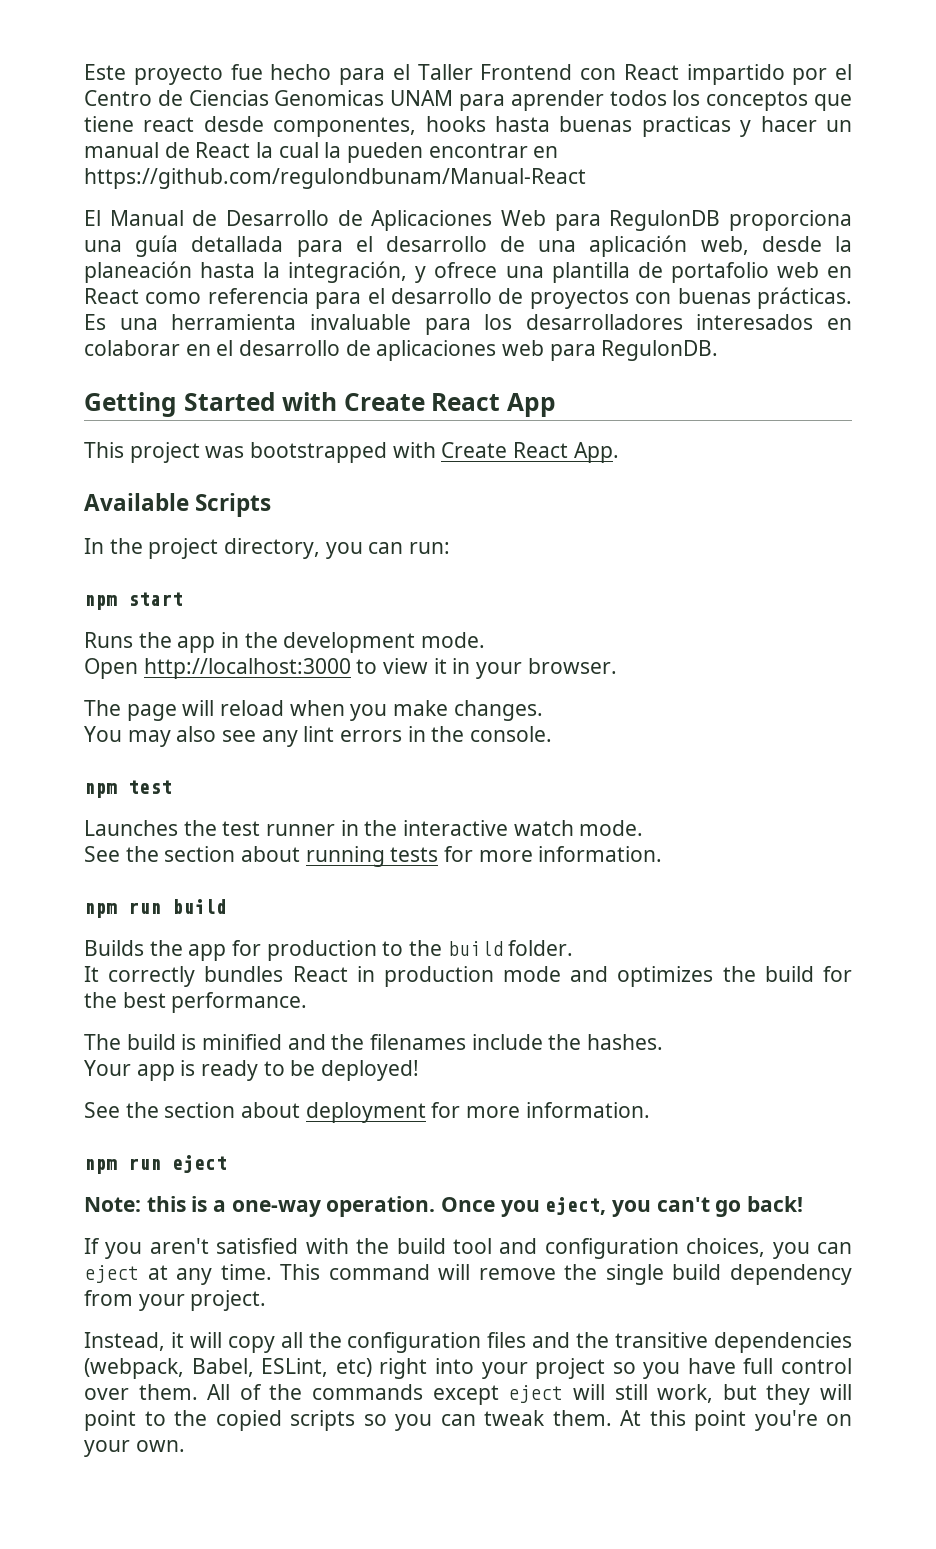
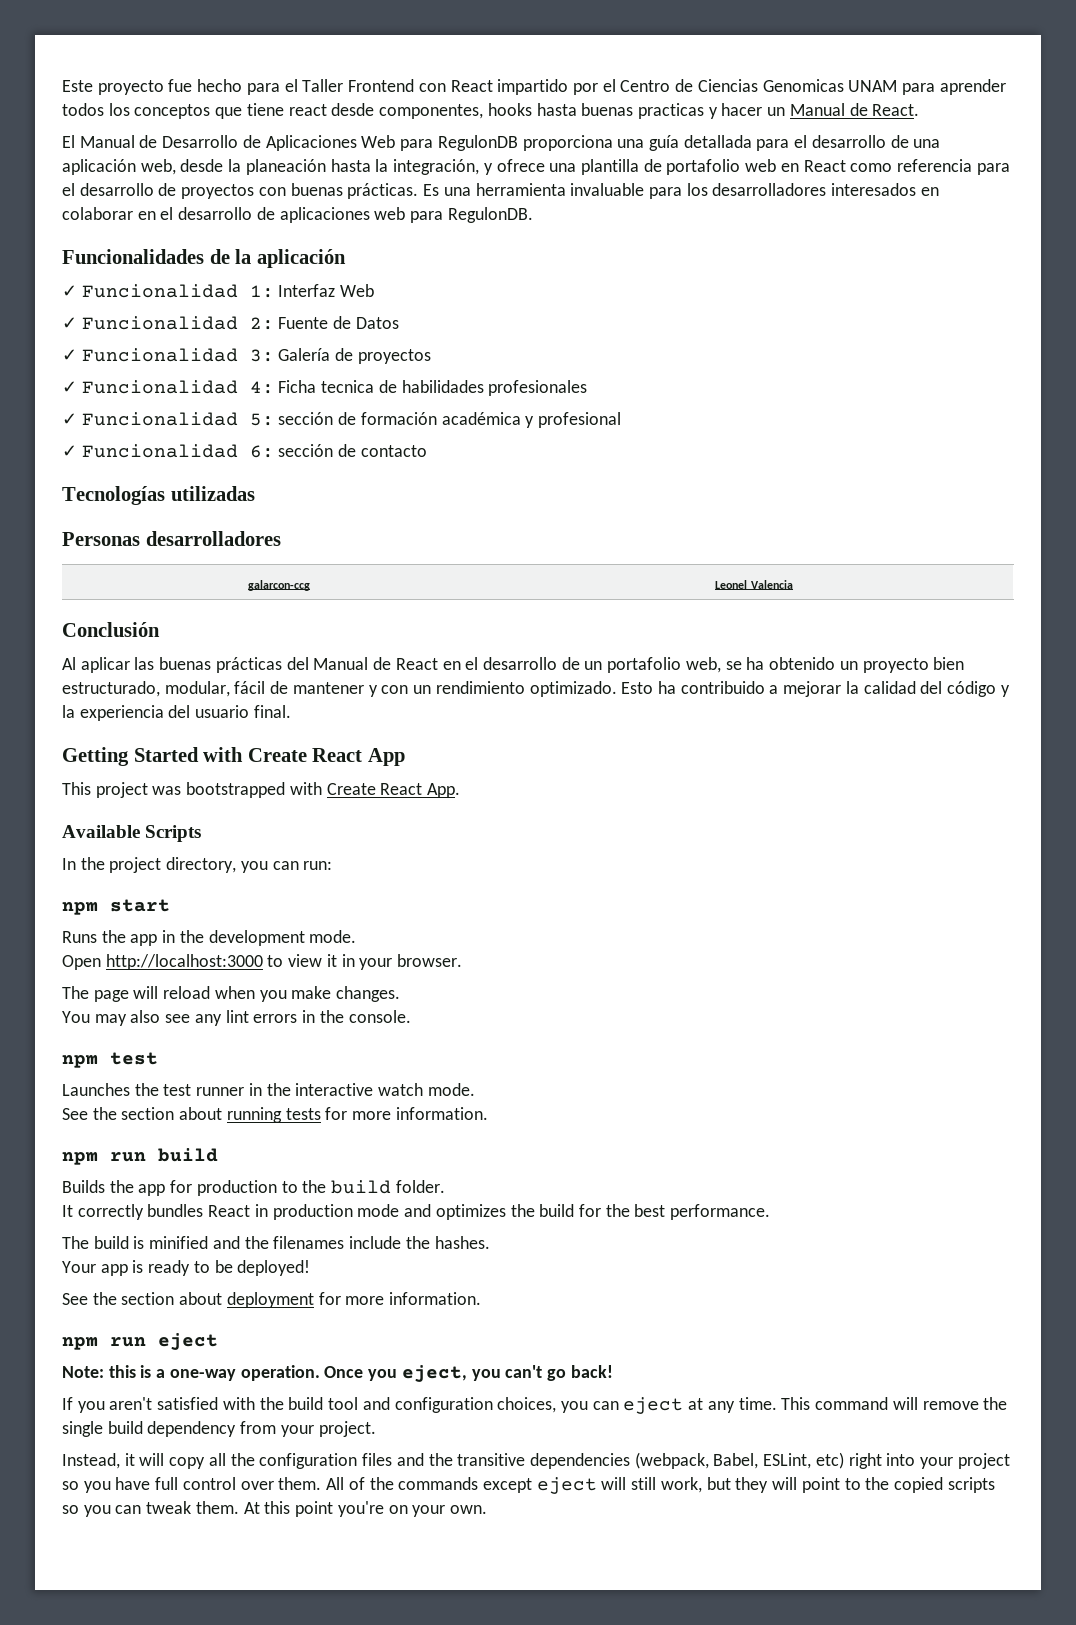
- Este proyecto fue hecho para el Taller Frontend con React impartido por el Centro de Ciencias Genomicas UNAM para aprender todos los conceptos que tiene react desde componentes, hooks hasta buenas practicas y hacer un manual de React la cual la pueden encontrar en https://github.com/regulondbunam/Manual-React
+ Este proyecto fue hecho para el Taller Frontend con React impartido por el Centro de Ciencias Genomicas UNAM para aprender todos los conceptos que tiene react desde componentes, hooks hasta buenas practicas y hacer un Manual de React.
+ Funcionalidades de la aplicación
+ ✓ Funcionalidad 1: Interfaz Web
+ ✓ Funcionalidad 2: Fuente de Datos
+ ✓ Funcionalidad 3: Galería de proyectos
+ ✓ Funcionalidad 4: Ficha tecnica de habilidades profesionales
+ ✓ Funcionalidad 5: sección de formación académica y profesional
+ ✓ Funcionalidad 6: sección de contacto
+ Tecnologías utilizadas
+ Personas desarrolladores
+ galarcon-ccg | Leonel Valencia
+ Conclusión
+ Al aplicar las buenas prácticas del Manual de React en el desarrollo de un portafolio web, se ha obtenido un proyecto bien estructurado, modular, fácil de mantener y con un rendimiento optimizado. Esto ha contribuido a mejorar la calidad del código y la experiencia del usuario final.

